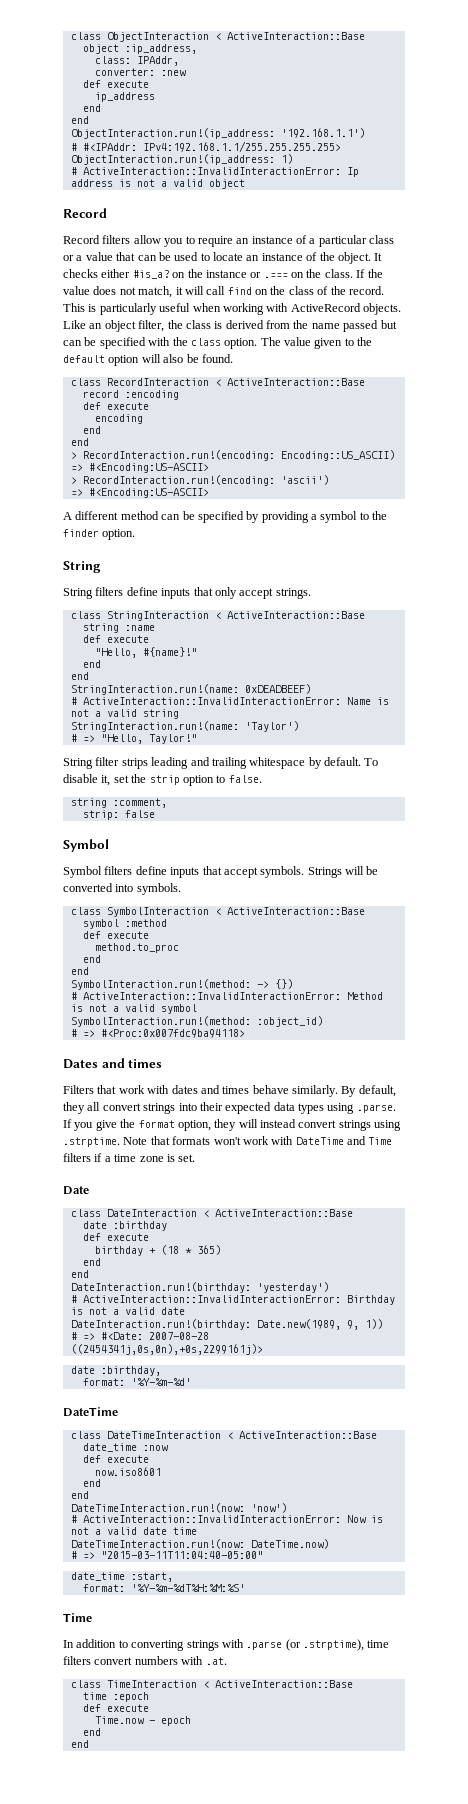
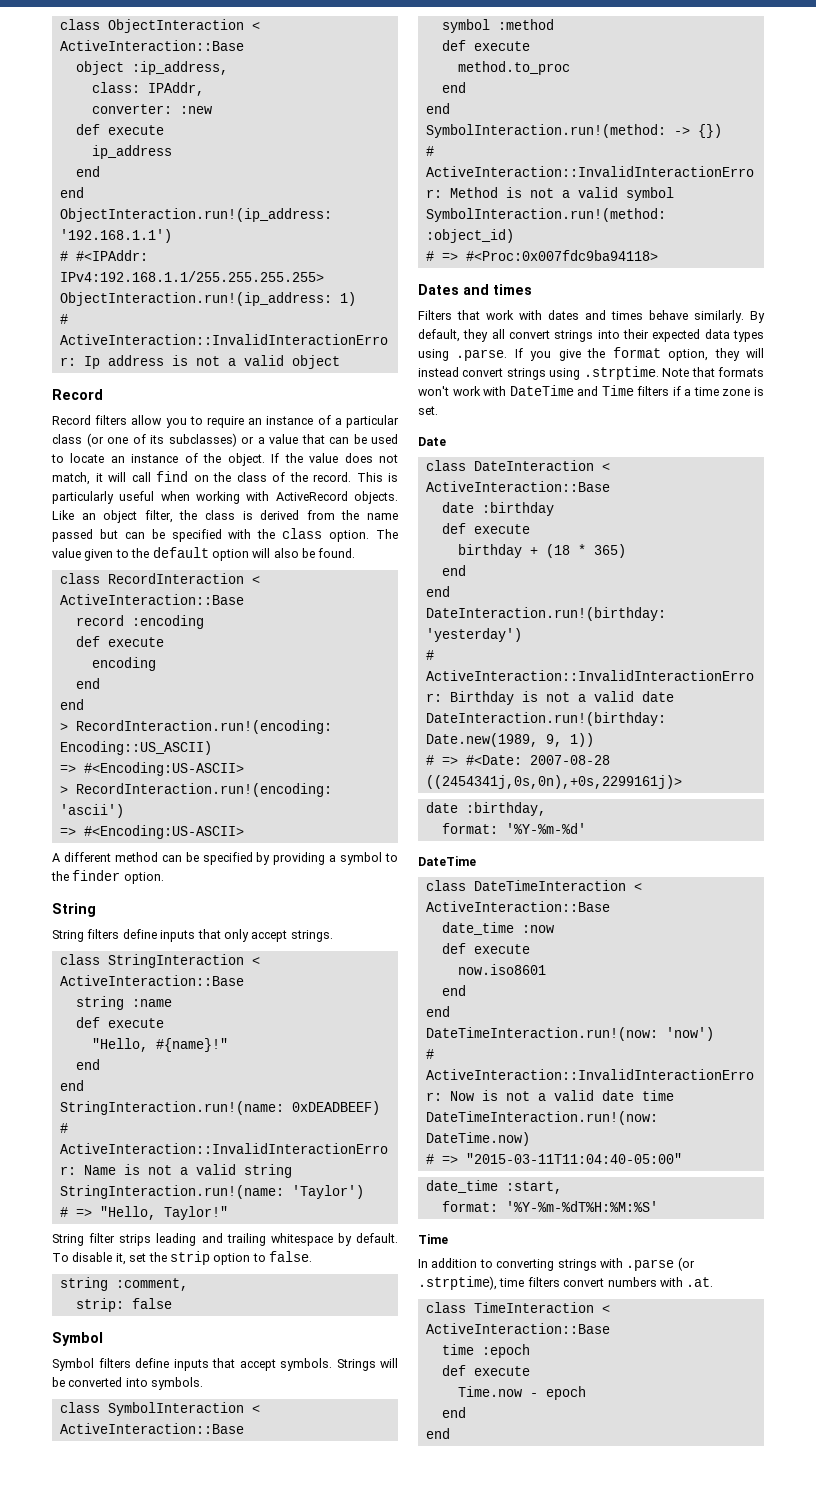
- Record filters allow you to require an instance of a particular class or a value that can be used to locate an instance of the object.
+ Record filters allow you to require an instance of a particular class (or one of its subclasses) or a value that can be used to locate an instance of the object.
- It checks either #is_a? on the instance or .=== on the class.

